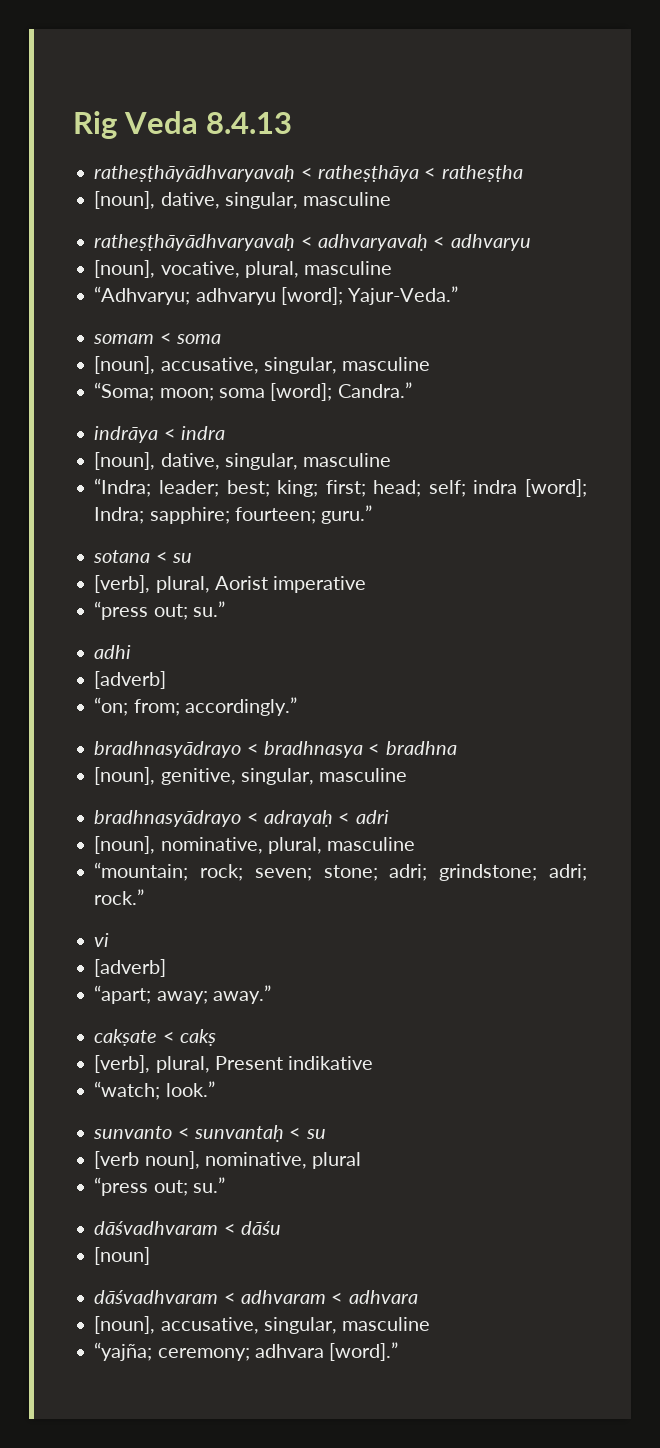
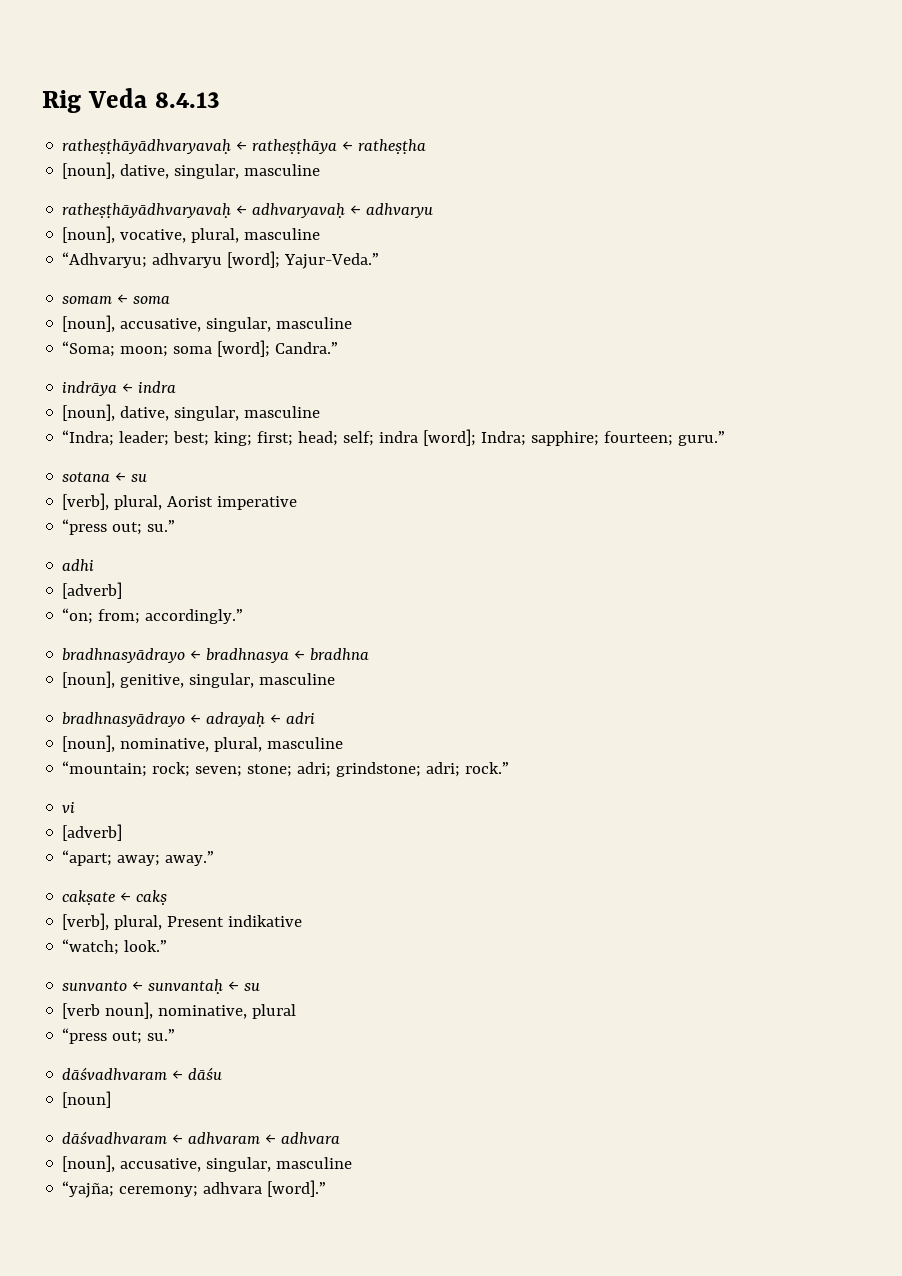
- ratheṣṭhāyādhvaryavaḥ < ratheṣṭhāya < ratheṣṭha
+ ratheṣṭhāyādhvaryavaḥ ← ratheṣṭhāya ← ratheṣṭha
- ratheṣṭhāyādhvaryavaḥ < adhvaryavaḥ < adhvaryu
+ ratheṣṭhāyādhvaryavaḥ ← adhvaryavaḥ ← adhvaryu
- somam < soma
+ somam ← soma
- indrāya < indra
+ indrāya ← indra
- sotana < su
+ sotana ← su
- bradhnasyādrayo < bradhnasya < bradhna
+ bradhnasyādrayo ← bradhnasya ← bradhna
- bradhnasyādrayo < adrayaḥ < adri
+ bradhnasyādrayo ← adrayaḥ ← adri
- cakṣate < cakṣ
+ cakṣate ← cakṣ
- sunvanto < sunvantaḥ < su
+ sunvanto ← sunvantaḥ ← su
- dāśvadhvaram < dāśu
+ dāśvadhvaram ← dāśu
- dāśvadhvaram < adhvaram < adhvara
+ dāśvadhvaram ← adhvaram ← adhvara

